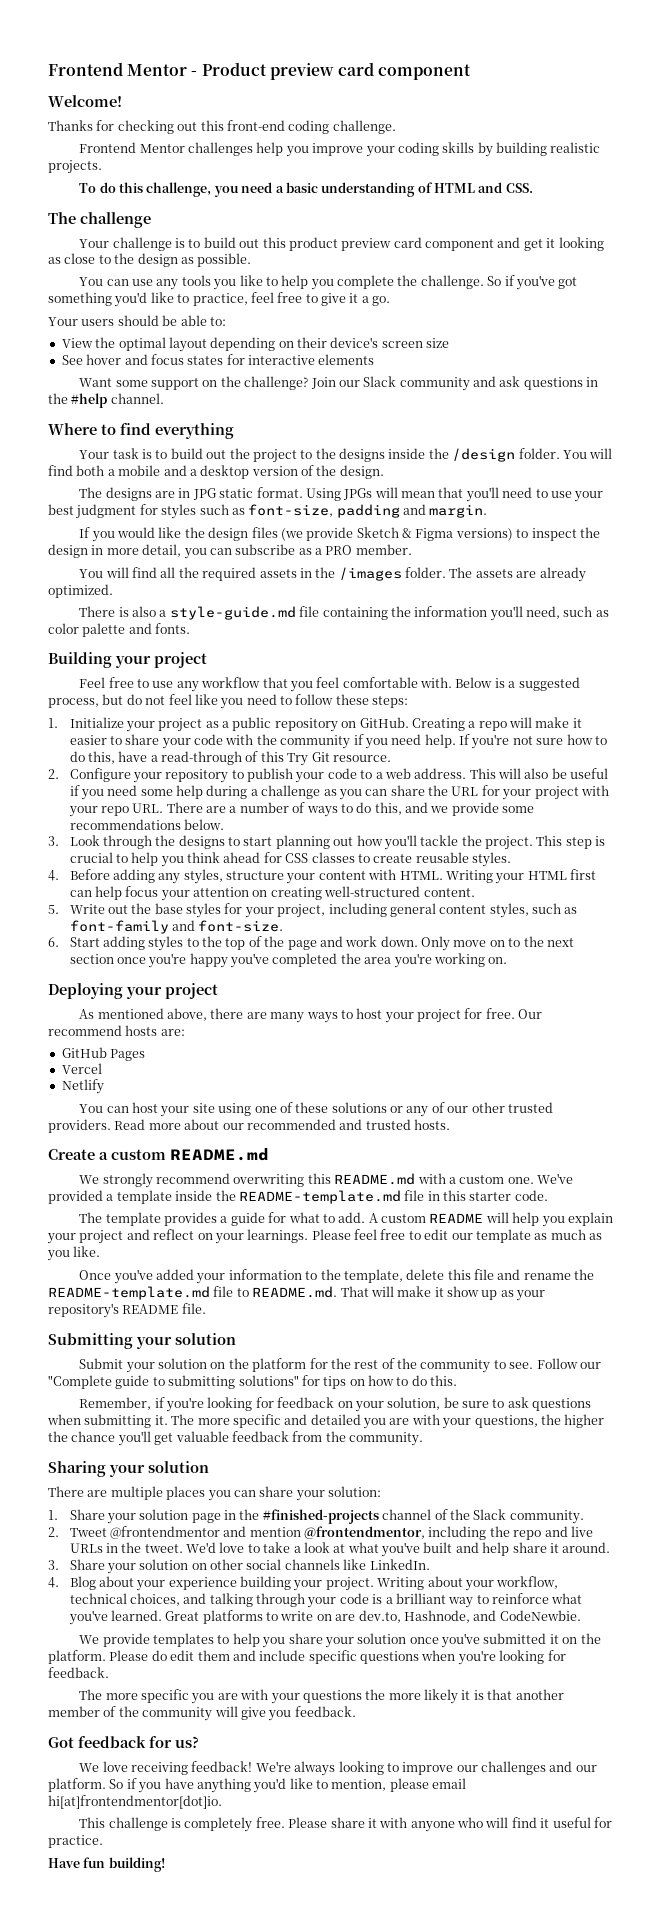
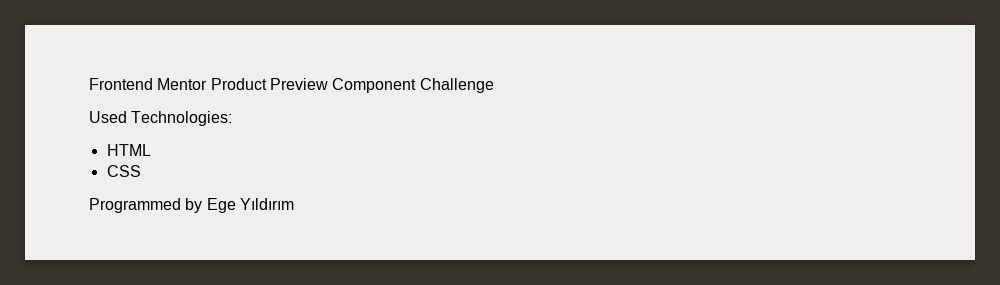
- Frontend Mentor - Product preview card component
- Welcome!
- Thanks for checking out this front-end coding challenge.
- Frontend Mentor challenges help you improve your coding skills by building realistic projects.
- To do this challenge, you need a basic understanding of HTML and CSS.
- The challenge
- Your challenge is to build out this product preview card component and get it looking as close to the design as possible.
- You can use any tools you like to help you complete the challenge. So if you've got something you'd like to practice, feel free to give it a go.
- Your users should be able to:
- View the optimal layout depending on their device's screen size
- See hover and focus states for interactive elements
- Want some support on the challenge? Join our Slack community and ask questions in the #help channel.
- Where to find everything
- Your task is to build out the project to the designs inside the /design folder. You will find both a mobile and a desktop version of the design.
- The designs are in JPG static format. Using JPGs will mean that you'll need to use your best judgment for styles such as font-size, padding and margin.
- If you would like the design files (we provide Sketch & Figma versions) to inspect the design in more detail, you can subscribe as a PRO member.
- You will find all the required assets in the /images folder. The assets are already optimized.
- There is also a style-guide.md file containing the information you'll need, such as color palette and fonts.
- Building your project
- Feel free to use any workflow that you feel comfortable with. Below is a suggested process, but do not feel like you need to follow these steps:
- 1. Initialize your project as a public repository on GitHub. Creating a repo will make it easier to share your code with the community if you need help. If you're not sure how to do this, have a read-through of this Try Git resource.
- 2. Configure your repository to publish your code to a web address. This will also be useful if you need some help during a challenge as you can share the URL for your project with your repo URL. There are a number of ways to do this, and we provide some recommendations below.
- 3. Look through the designs to start planning out how you'll tackle the project. This step is crucial to help you think ahead for CSS classes to create reusable styles.
- 4. Before adding any styles, structure your content with HTML. Writing your HTML first can help focus your attention on creating well-structured content.
- 5. Write out the base styles for your project, including general content styles, such as font-family and font-size.
- 6. Start adding styles to the top of the page and work down. Only move on to the next section once you're happy you've completed the area you're working on.
- Deploying your project
- As mentioned above, there are many ways to host your project for free. Our recommend hosts are:
- GitHub Pages
- Vercel
- Netlify
- You can host your site using one of these solutions or any of our other trusted providers. Read more about our recommended and trusted hosts.
- Create a custom README.md
- We strongly recommend overwriting this README.md with a custom one. We've provided a template inside the README-template.md file in this starter code.
- The template provides a guide for what to add. A custom README will help you explain your project and reflect on your learnings. Please feel free to edit our template as much as you like.
- Once you've added your information to the template, delete this file and rename the README-template.md file to README.md. That will make it show up as your repository's README file.
- Submitting your solution
- Submit your solution on the platform for the rest of the community to see. Follow our "Complete guide to submitting solutions" for tips on how to do this.
- Remember, if you're looking for feedback on your solution, be sure to ask questions when submitting it. The more specific and detailed you are with your questions, the higher the chance you'll get valuable feedback from the community.
- Sharing your solution
- There are multiple places you can share your solution:
- 1. Share your solution page in the #finished-projects channel of the Slack community.
- 2. Tweet @frontendmentor and mention @frontendmentor, including the repo and live URLs in the tweet. We'd love to take a look at what you've built and help share it around.
- 3. Share your solution on other social channels like LinkedIn.
- 4. Blog about your experience building your project. Writing about your workflow, technical choices, and talking through your code is a brilliant way to reinforce what you've learned. Great platforms to write on are dev.to, Hashnode, and CodeNewbie.
- We provide templates to help you share your solution once you've submitted it on the platform. Please do edit them and include specific questions when you're looking for feedback.
- The more specific you are with your questions the more likely it is that another member of the community will give you feedback.
- Got feedback for us?
- We love receiving feedback! We're always looking to improve our challenges and our platform. So if you have anything you'd like to mention, please email hi[at]frontendmentor[dot]io.
- This challenge is completely free. Please share it with anyone who will find it useful for practice.
- Have fun building!
+ Frontend Mentor Product Preview Component Challenge
+ Used Technologies:
+ HTML
+ CSS
+ Programmed by Ege Yıldırım

